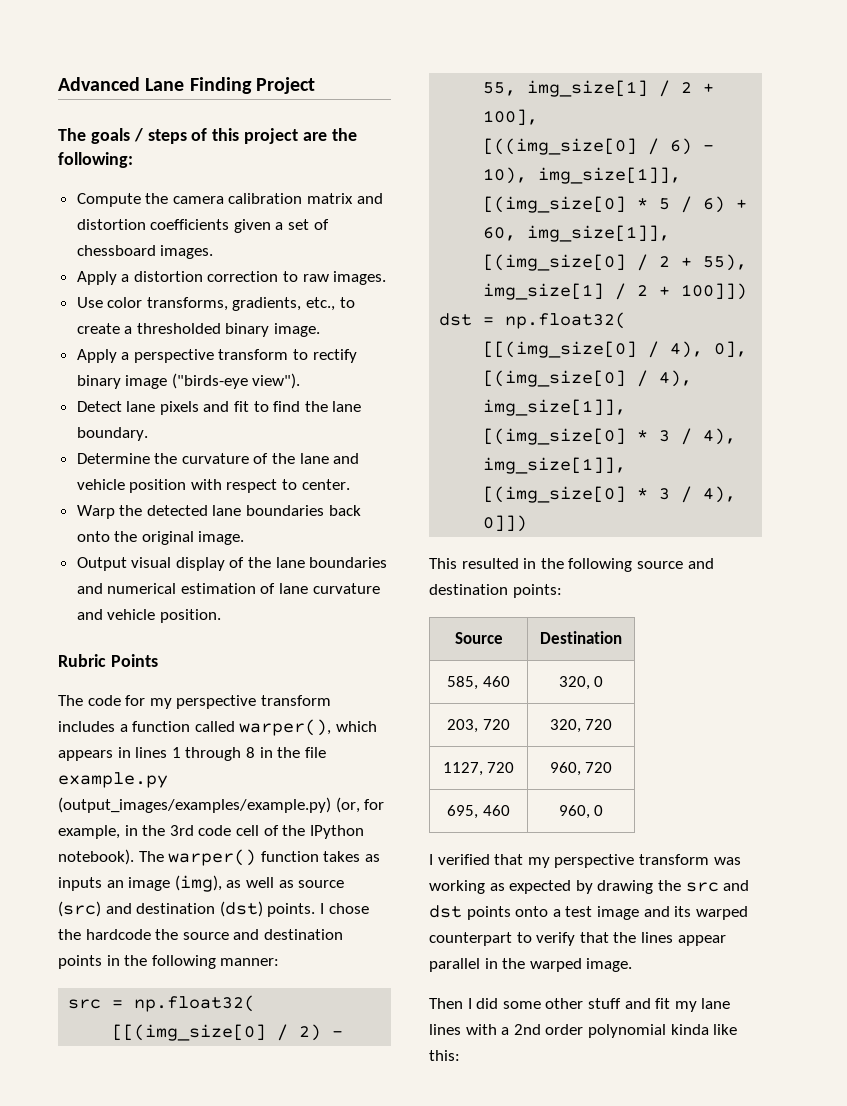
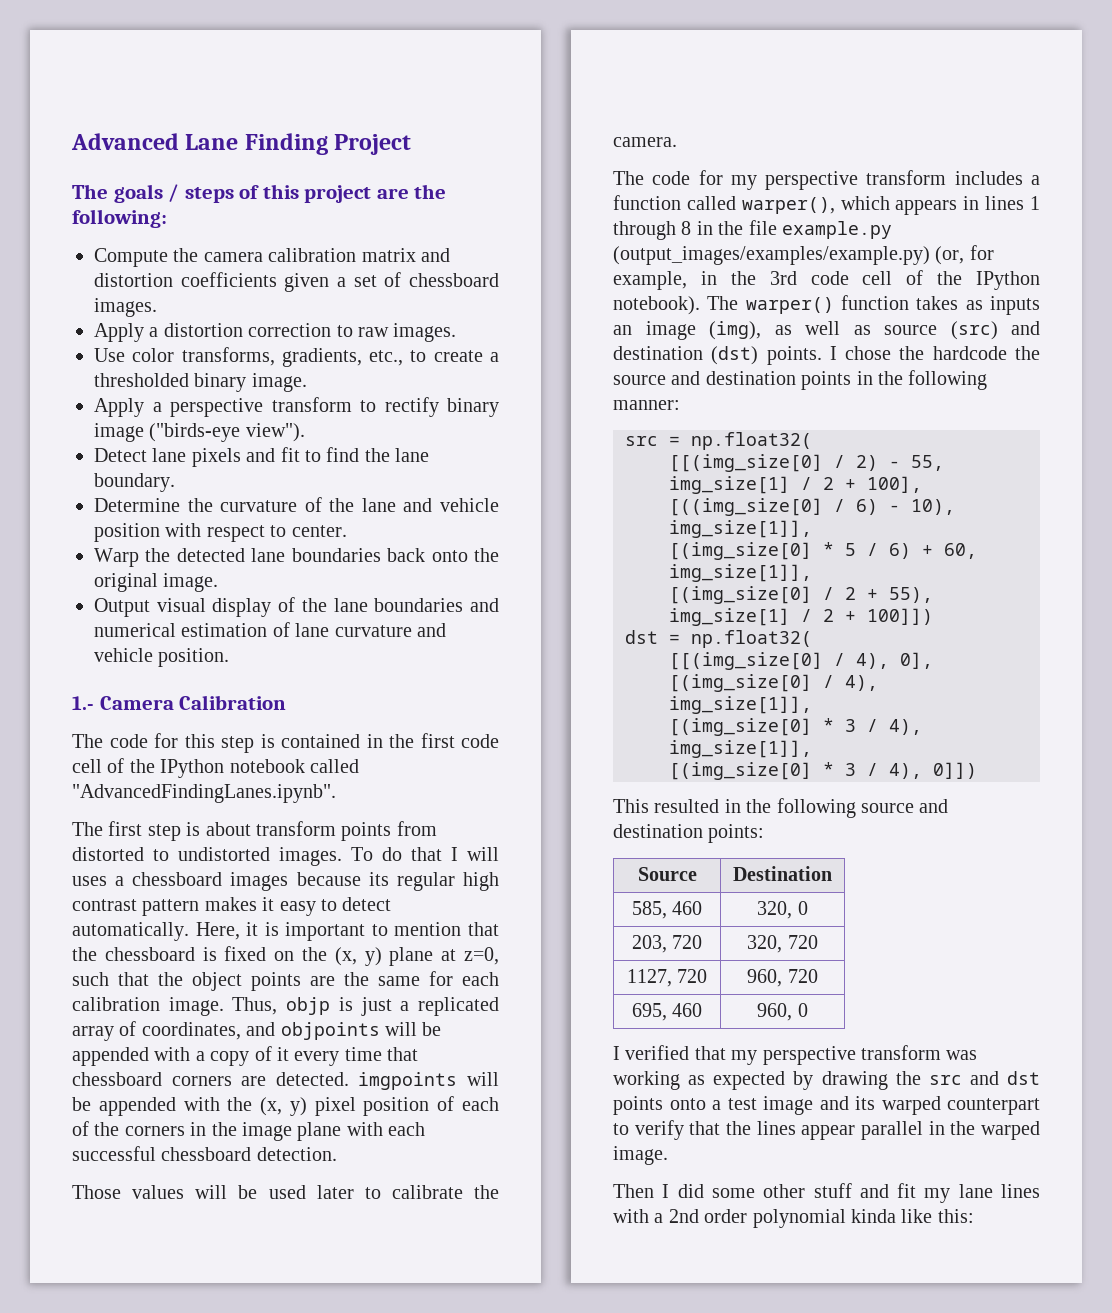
- Rubric Points
+ 1.- Camera Calibration
+ The code for this step is contained in the first code cell of the IPython notebook called "AdvancedFindingLanes.ipynb".
+ The first step is about transform points from distorted to undistorted images. To do that I will uses a chessboard images because its regular high contrast pattern makes it easy to detect automatically. Here, it is important to mention that the chessboard is fixed on the (x, y) plane at z=0, such that the object points are the same for each calibration image. Thus, objp is just a replicated array of coordinates, and objpoints will be appended with a copy of it every time that chessboard corners are detected. imgpoints will be appended with the (x, y) pixel position of each of the corners in the image plane with each successful chessboard detection.
+ Those values will be used later to calibrate the camera.

